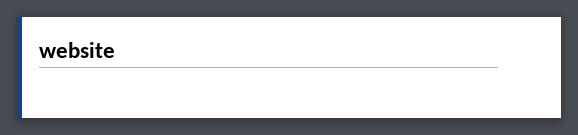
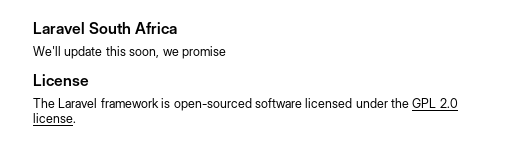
- website
+ Laravel South Africa
+ We'll update this soon, we promise
+ License
+ The Laravel framework is open-sourced software licensed under the GPL 2.0 license.

